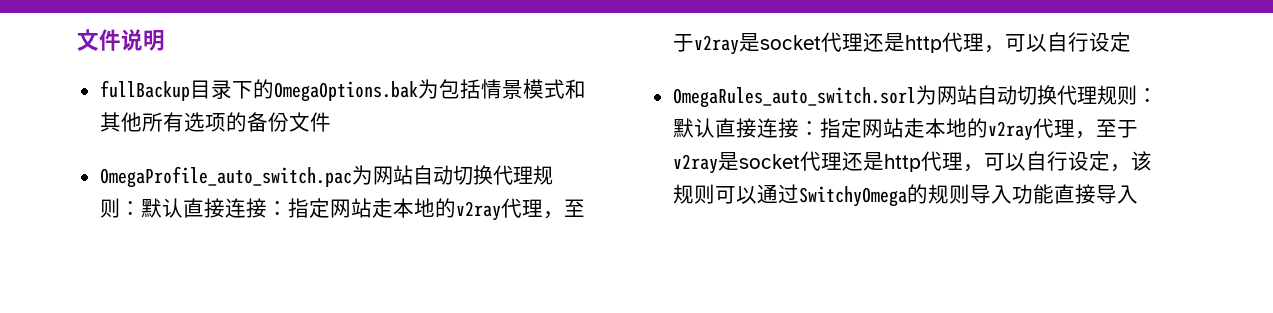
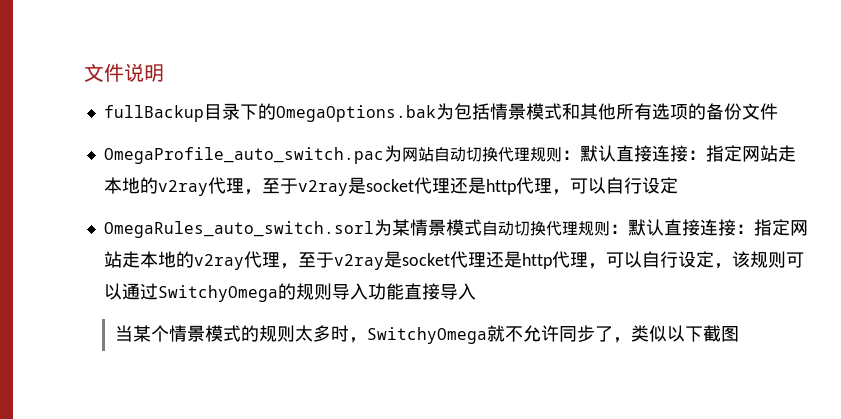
- OmegaRules_auto_switch.sorl为网站自动切换代理规则：默认直接连接：指定网站走本地的v2ray代理，至于v2ray是socket代理还是http代理，可以自行设定，该规则可以通过SwitchyOmega的规则导入功能直接导入
+ OmegaRules_auto_switch.sorl为某情景模式自动切换代理规则：默认直接连接：指定网站走本地的v2ray代理，至于v2ray是socket代理还是http代理，可以自行设定，该规则可以通过SwitchyOmega的规则导入功能直接导入
+ 当某个情景模式的规则太多时，SwitchyOmega就不允许同步了，类似以下截图

